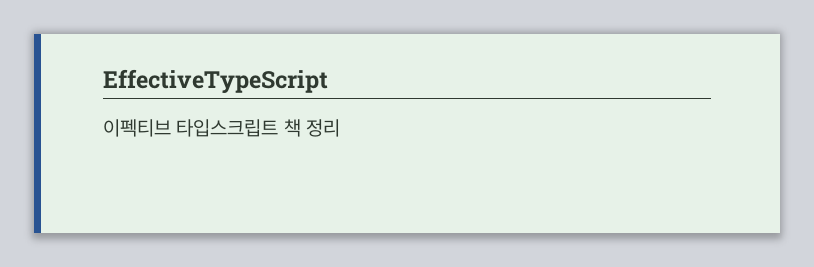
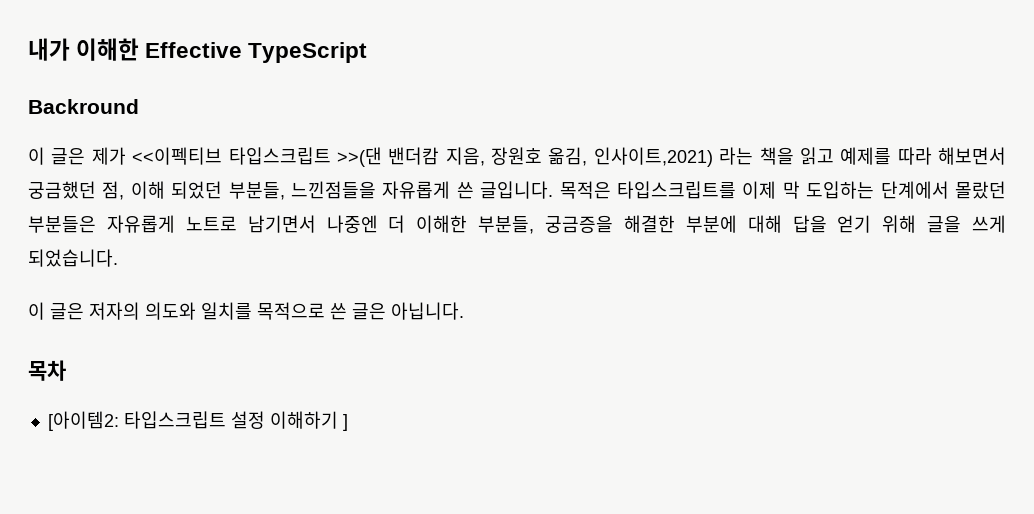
- EffectiveTypeScript
- 이펙티브 타입스크립트 책 정리
+ 내가 이해한 Effective TypeScript
+ Backround
+ 이 글은 제가 <<이펙티브 타입스크립트 >>(댄 밴더캄 지음, 장원호 옮김, 인사이트,2021) 라는 책을 읽고 예제를 따라 해보면서 궁금했던 점, 이해 되었던 부분들, 느낀점들을 자유롭게 쓴 글입니다. 목적은 타입스크립트를 이제 막 도입하는 단계에서 몰랐던 부분들은 자유롭게 노트로 남기면서 나중엔 더 이해한 부분들, 궁금증을 해결한 부분에 대해 답을 얻기 위해 글을 쓰게 되었습니다.
+ 이 글은 저자의 의도와 일치를 목적으로 쓴 글은 아닙니다.
+ 목차
+ [아이템2: 타입스크립트 설정 이해하기 ]

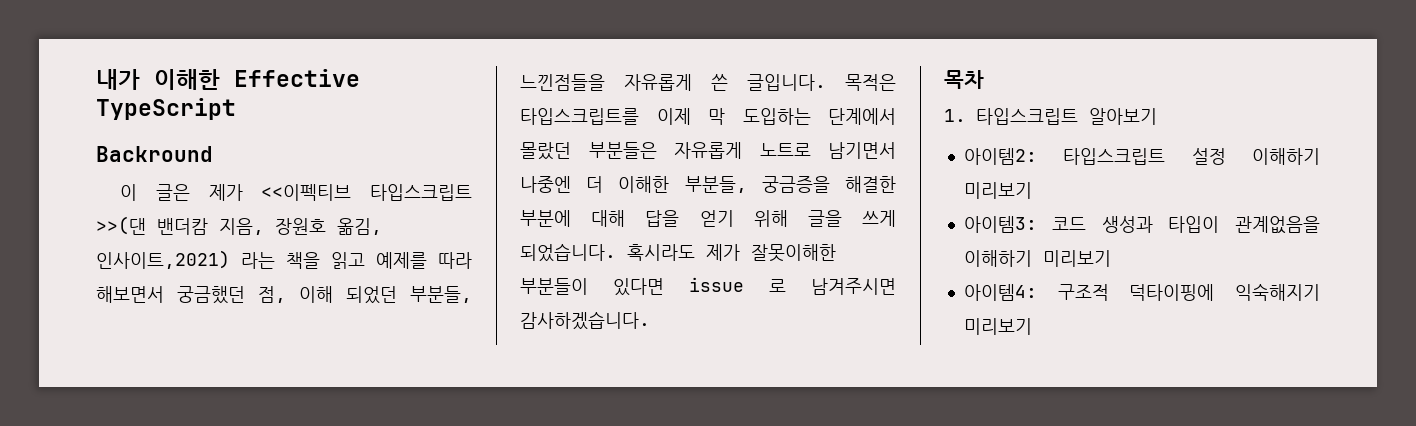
- 목적은 타입스크립트를 이제 막 도입하는 단계에서 몰랐던 부분들은 자유롭게 노트로 남기면서 나중엔 더 이해한 부분들, 궁금증을 해결한 부분에 대해 답을 얻기 위해 글을 쓰게 되었습니다.
- 이 글은 저자의 의도와 일치를 목적으로 쓴 글은 아닙니다.
+ 목적은 타입스크립트를 이제 막 도입하는 단계에서 몰랐던 부분들은 자유롭게 노트로 남기면서 나중엔 더 이해한 부분들, 궁금증을 해결한 부분에 대해 답을 얻기 위해 글을 쓰게 되었습니다. 혹시라도 제가 잘못이해한 부분들이 있다면 issue 로 남겨주시면 감사하겠습니다.
  목차
- [아이템2: 타입스크립트 설정 이해하기 ]
+ 1. 타입스크립트 알아보기
+ 아이템2: 타입스크립트 설정 이해하기 미리보기
+ 아이템3: 코드 생성과 타입이 관계없음을 이해하기 미리보기
+ 아이템4: 구조적 덕타이핑에 익숙해지기 미리보기

